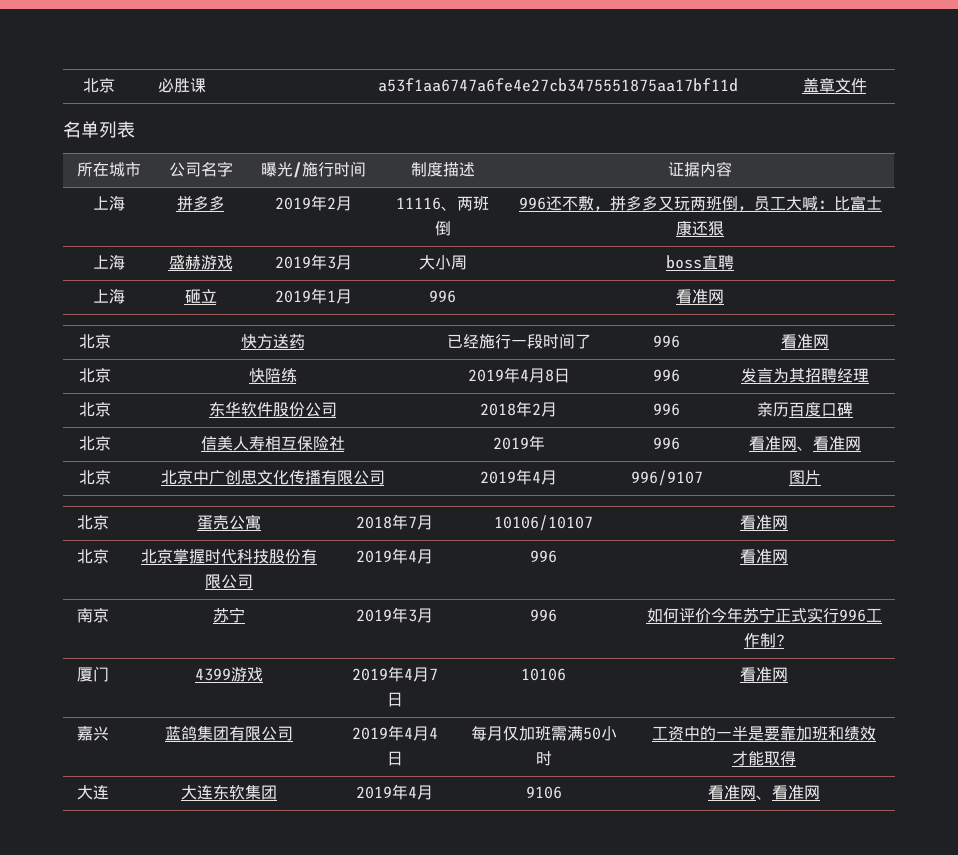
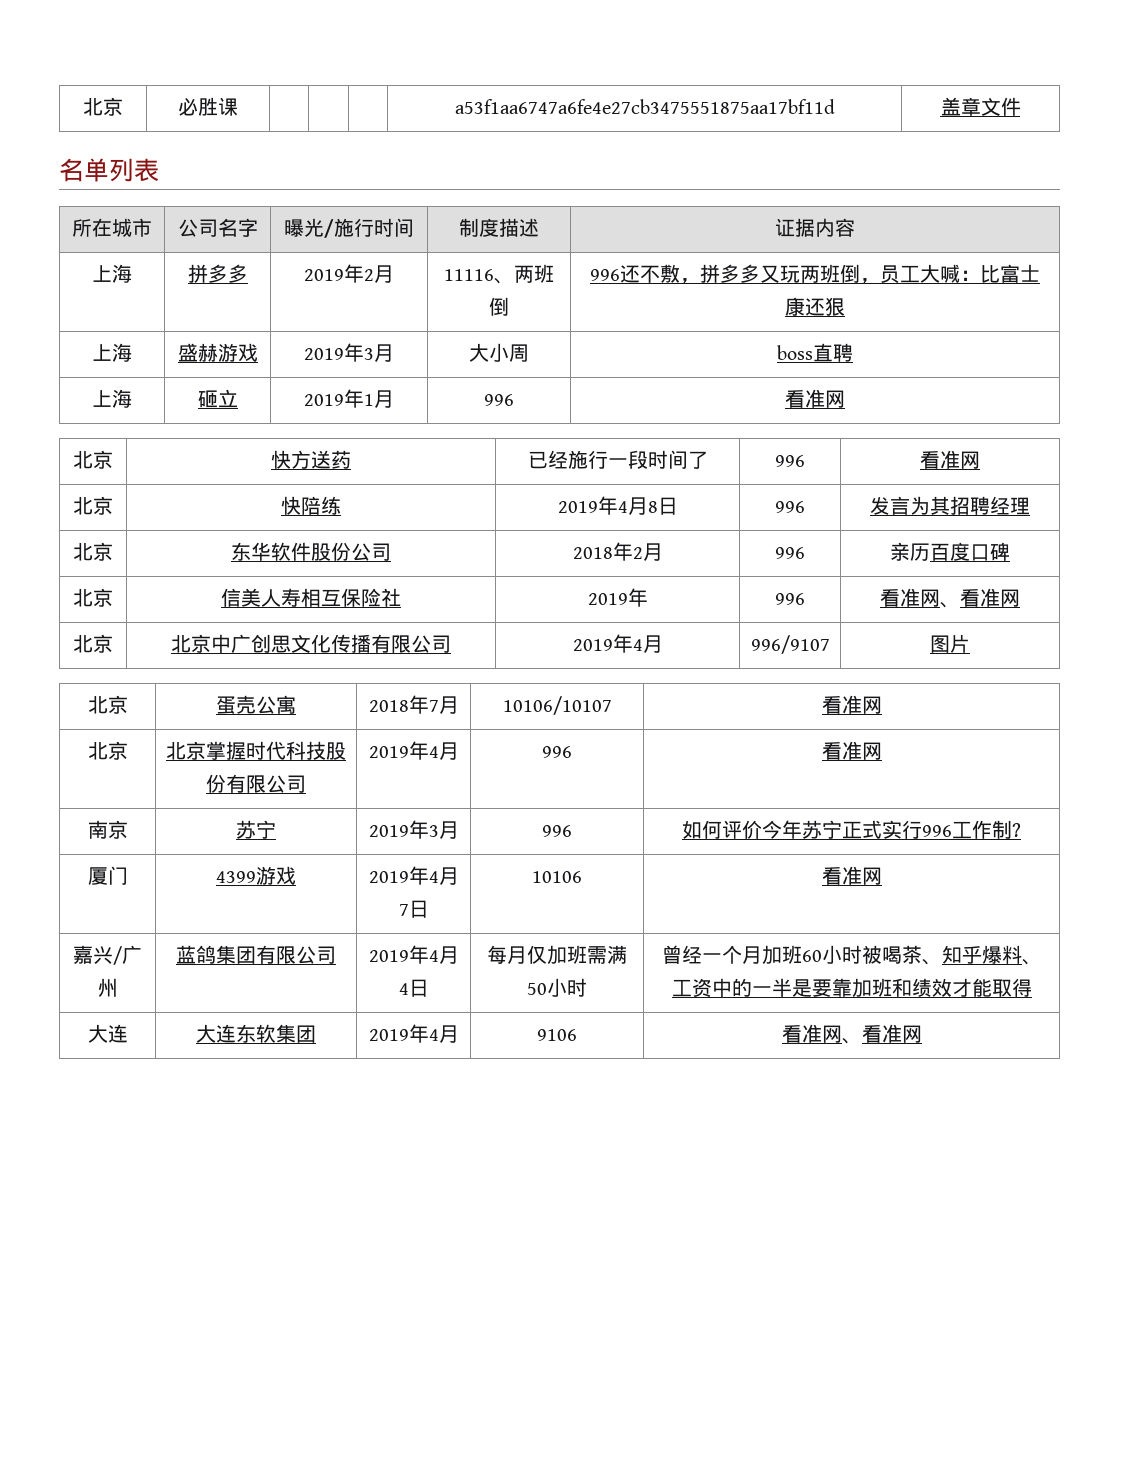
- 嘉兴 | 蓝鸽集团有限公司 | 2019年4月4日 | 每月仅加班需满50小时 | 工资中的一半是要靠加班和绩效才能取得
+ 嘉兴/广州 | 蓝鸽集团有限公司 | 2019年4月4日 | 每月仅加班需满50小时 | 曾经一个月加班60小时被喝茶、知乎爆料、工资中的一半是要靠加班和绩效才能取得

